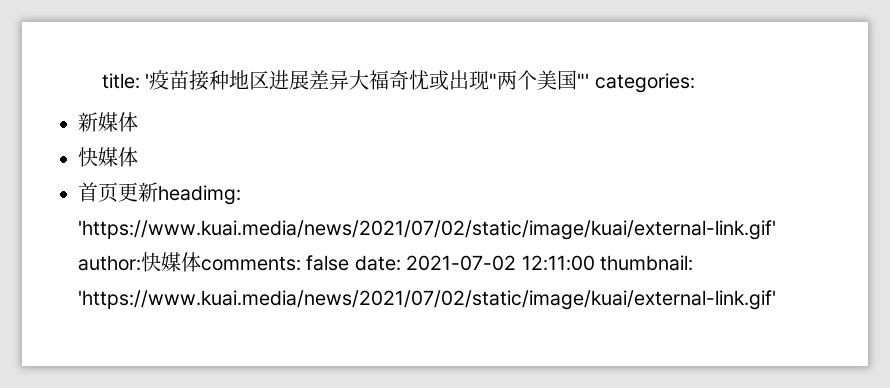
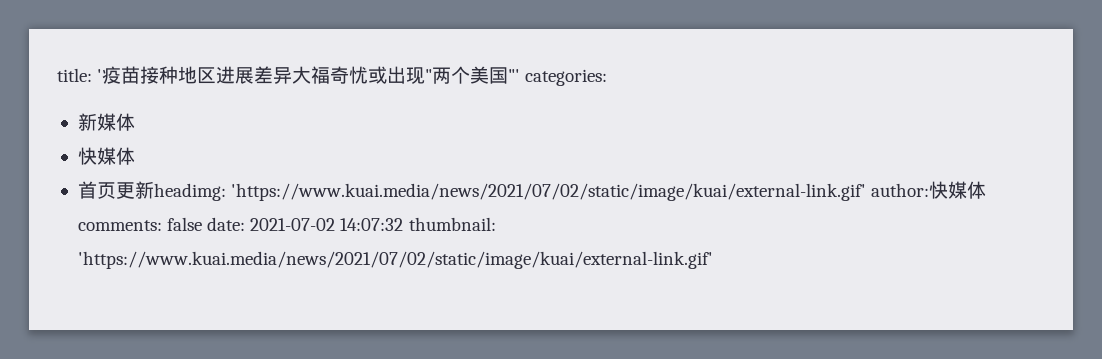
- 首页更新headimg: 'https://www.kuai.media/news/2021/07/02/static/image/kuai/external-link.gif' author:快媒体comments: false date: 2021-07-02 12:11:00 thumbnail: 'https://www.kuai.media/news/2021/07/02/static/image/kuai/external-link.gif'
+ 首页更新headimg: 'https://www.kuai.media/news/2021/07/02/static/image/kuai/external-link.gif' author:快媒体comments: false date: 2021-07-02 14:07:32 thumbnail: 'https://www.kuai.media/news/2021/07/02/static/image/kuai/external-link.gif'

